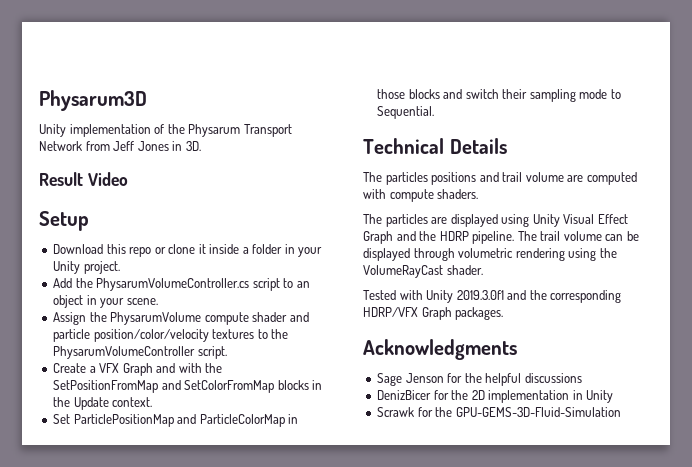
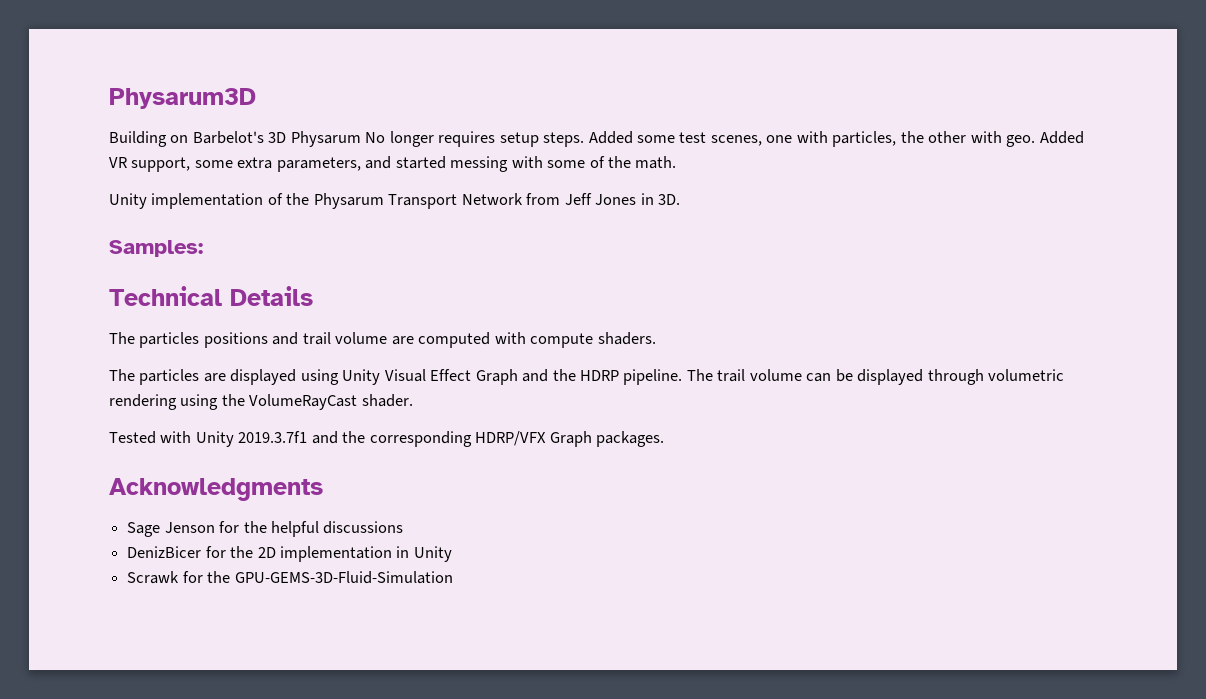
+ Building on Barbelot's 3D Physarum No longer requires setup steps. Added some test scenes, one with particles, the other with geo. Added VR support, some extra parameters, and started messing with some of the math.
- Result Video
- Setup
- Download this repo or clone it inside a folder in your Unity project.
- Add the PhysarumVolumeController.cs script to an object in your scene.
- Assign the PhysarumVolume compute shader and particle position/color/velocity textures to the PhysarumVolumeController script.
- Create a VFX Graph and with the SetPositionFromMap and SetColorFromMap blocks in the Update context.
- Set ParticlePositionMap and ParticleColorMap in those blocks and switch their sampling mode to Sequential.
+ Samples:
- Tested with Unity 2019.3.0f1 and the corresponding HDRP/VFX Graph packages.
+ Tested with Unity 2019.3.7f1 and the corresponding HDRP/VFX Graph packages.

